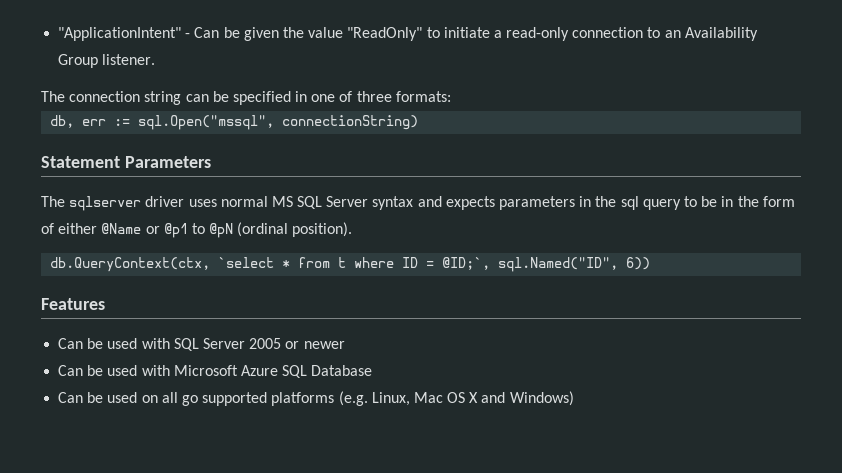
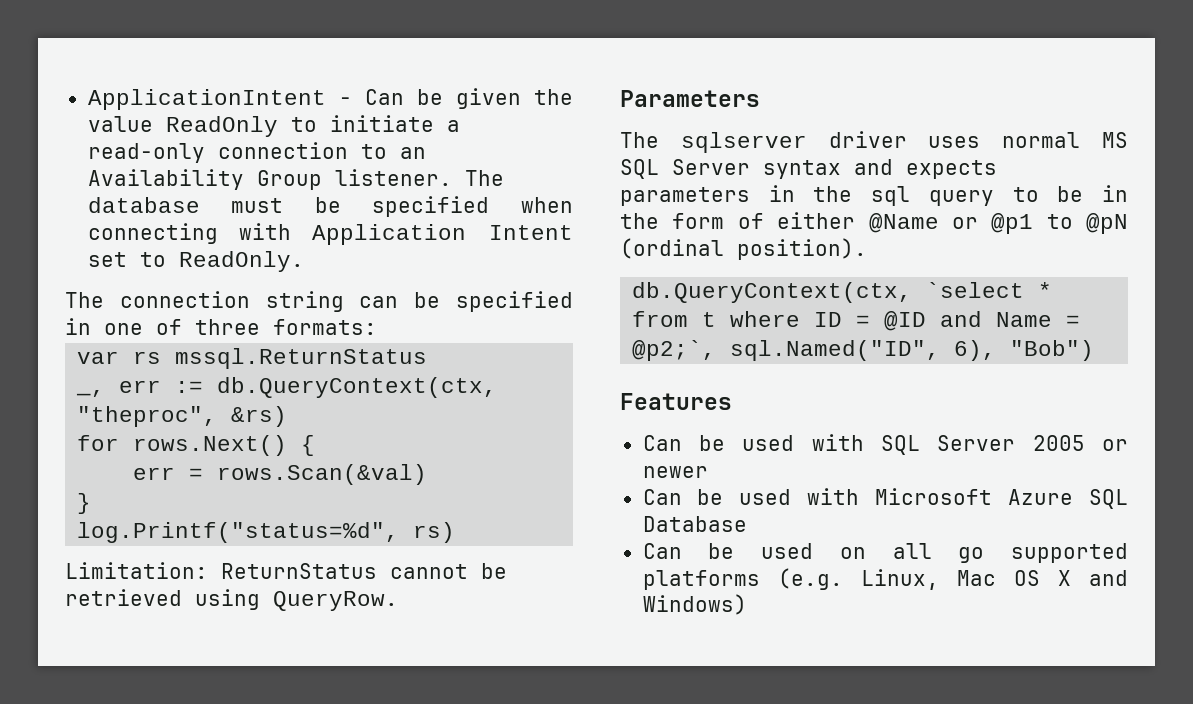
- "ApplicationIntent" - Can be given the value "ReadOnly" to initiate a read-only connection to an Availability Group listener.
+ ApplicationIntent - Can be given the value ReadOnly to initiate a read-only connection to an Availability Group listener. The database must be specified when connecting with Application Intent set to ReadOnly.
- db, err := sql.Open("mssql", connectionString)
- Statement Parameters
+ var rs mssql.ReturnStatus
+ _, err := db.QueryContext(ctx, "theproc", &rs)
+ for rows.Next() {
+ err = rows.Scan(&val)
+ }
+ log.Printf("status=%d", rs)
+ Limitation: ReturnStatus cannot be retrieved using QueryRow.
+ Parameters
- db.QueryContext(ctx, `select * from t where ID = @ID;`, sql.Named("ID", 6))
+ db.QueryContext(ctx, `select * from t where ID = @ID and Name = @p2;`, sql.Named("ID", 6), "Bob")

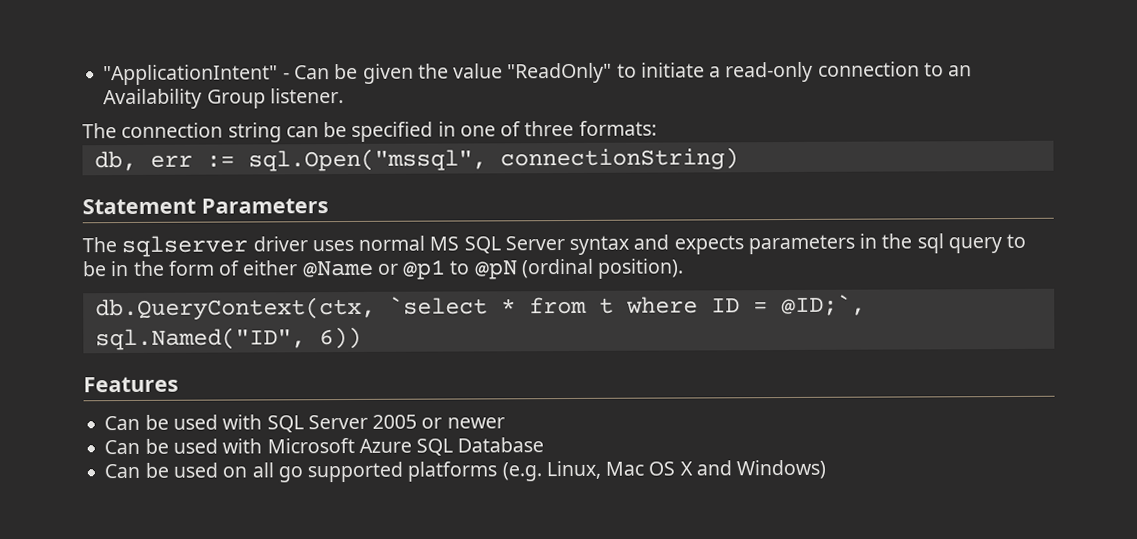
- ApplicationIntent - Can be given the value ReadOnly to initiate a read-only connection to an Availability Group listener. The database must be specified when connecting with Application Intent set to ReadOnly.
+ "ApplicationIntent" - Can be given the value "ReadOnly" to initiate a read-only connection to an Availability Group listener.
- var rs mssql.ReturnStatus
- _, err := db.QueryContext(ctx, "theproc", &rs)
- for rows.Next() {
- err = rows.Scan(&val)
- }
- log.Printf("status=%d", rs)
- Limitation: ReturnStatus cannot be retrieved using QueryRow.
- Parameters
+ db, err := sql.Open("mssql", connectionString)
+ Statement Parameters
- db.QueryContext(ctx, `select * from t where ID = @ID and Name = @p2;`, sql.Named("ID", 6), "Bob")
+ db.QueryContext(ctx, `select * from t where ID = @ID;`, sql.Named("ID", 6))

